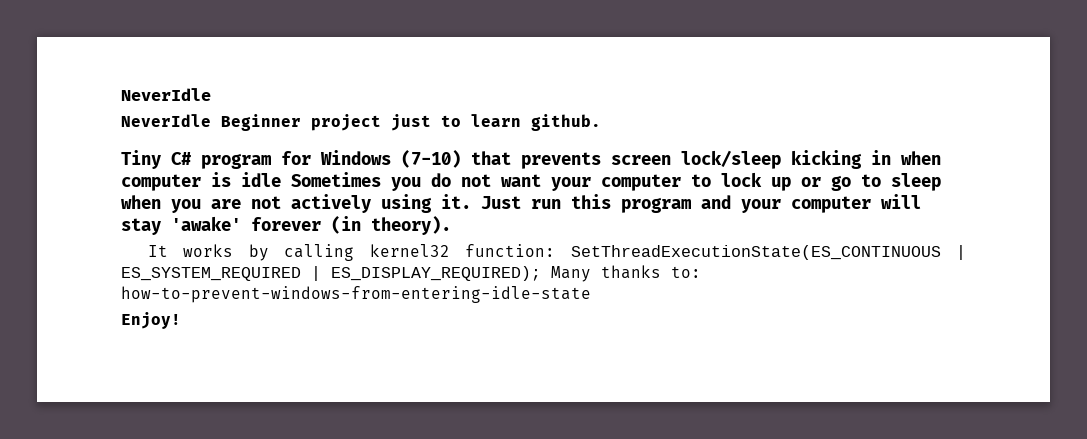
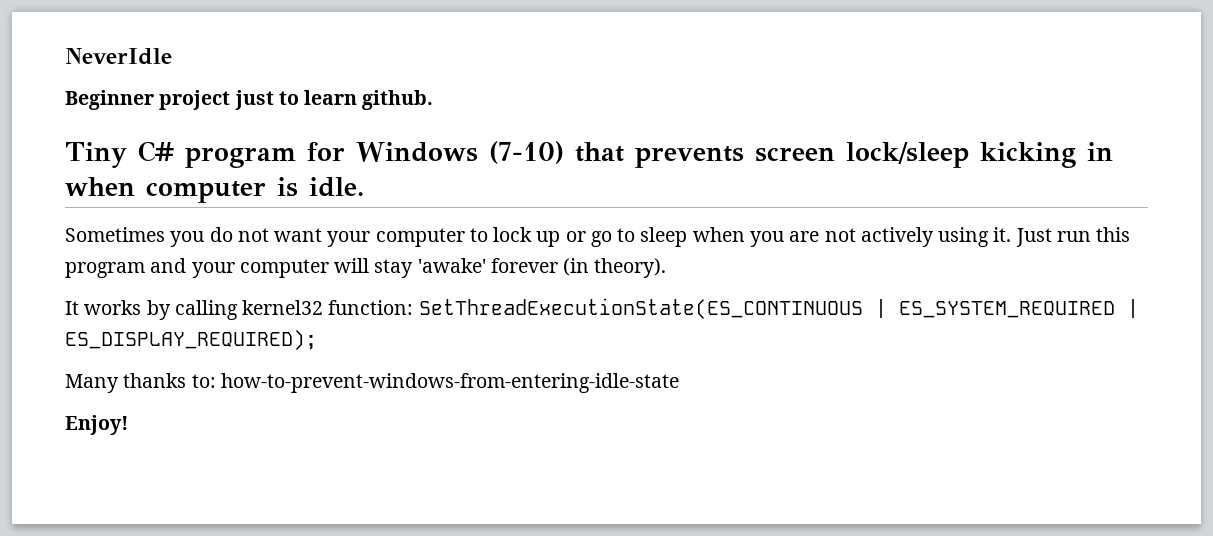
- NeverIdle Beginner project just to learn github.
+ Beginner project just to learn github.
- Tiny C# program for Windows (7-10) that prevents screen lock/sleep kicking in when computer is idle Sometimes you do not want your computer to lock up or go to sleep when you are not actively using it.
+ Tiny C# program for Windows (7-10) that prevents screen lock/sleep kicking in when computer is idle.
+ Sometimes you do not want your computer to lock up or go to sleep when you are not actively using it.
- It works by calling kernel32 function: SetThreadExecutionState(ES_CONTINUOUS | ES_SYSTEM_REQUIRED | ES_DISPLAY_REQUIRED); Many thanks to: how-to-prevent-windows-from-entering-idle-state
+ It works by calling kernel32 function: SetThreadExecutionState(ES_CONTINUOUS | ES_SYSTEM_REQUIRED | ES_DISPLAY_REQUIRED);
+ Many thanks to: how-to-prevent-windows-from-entering-idle-state

